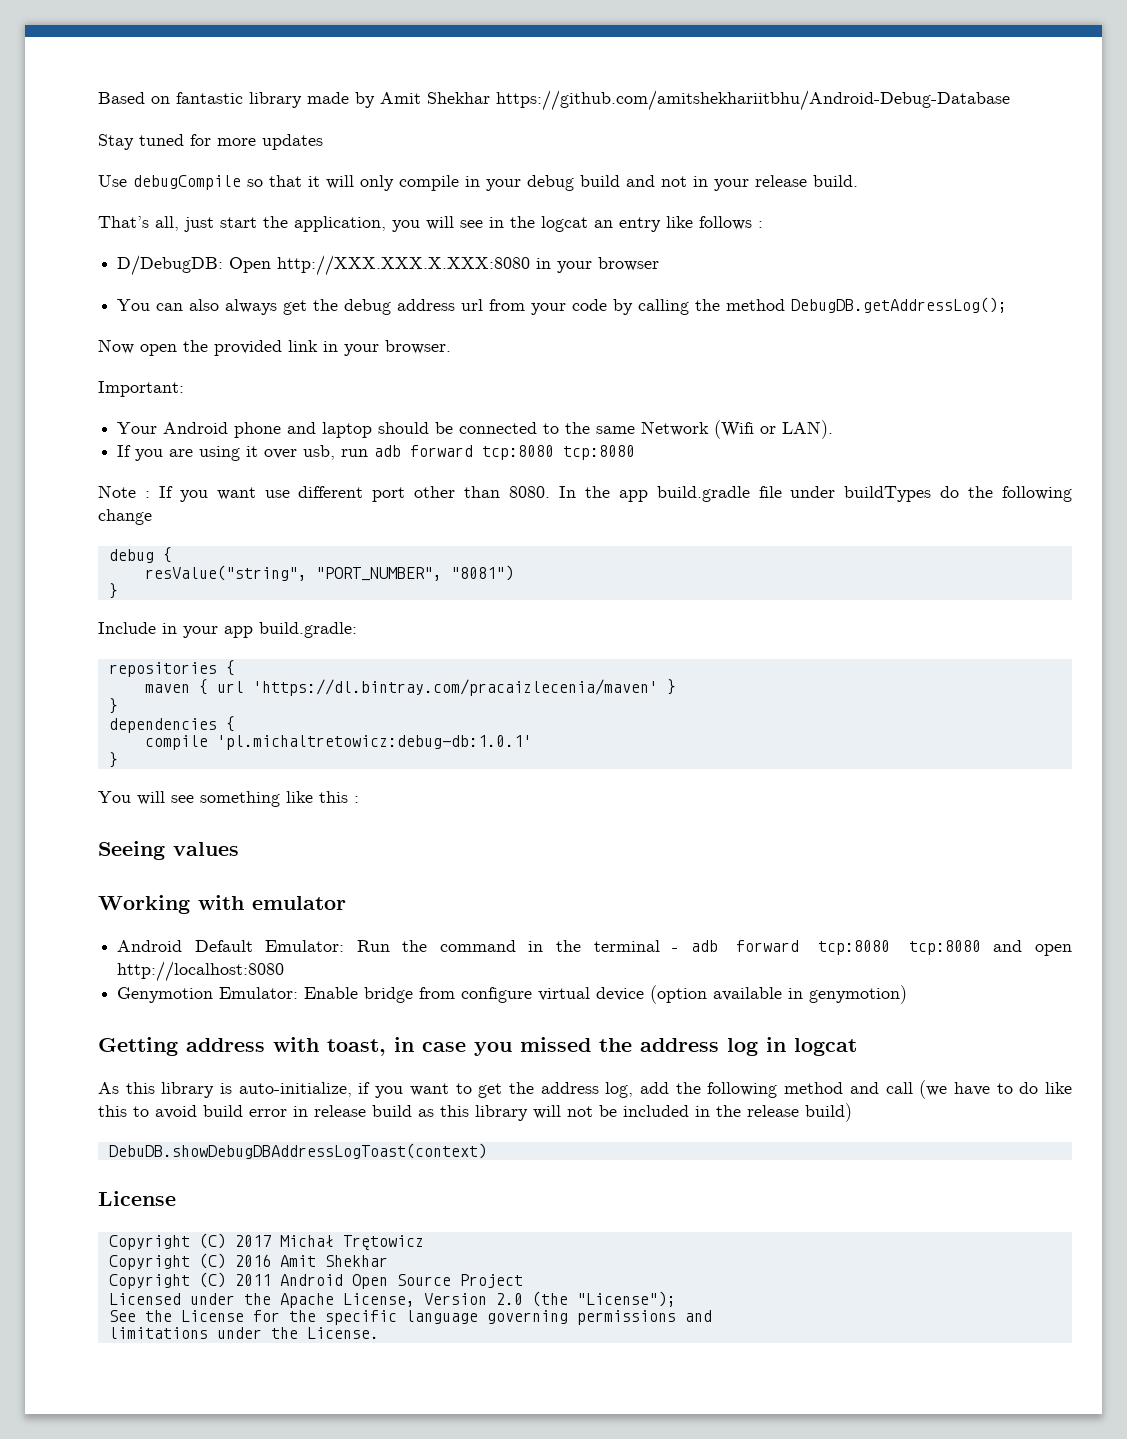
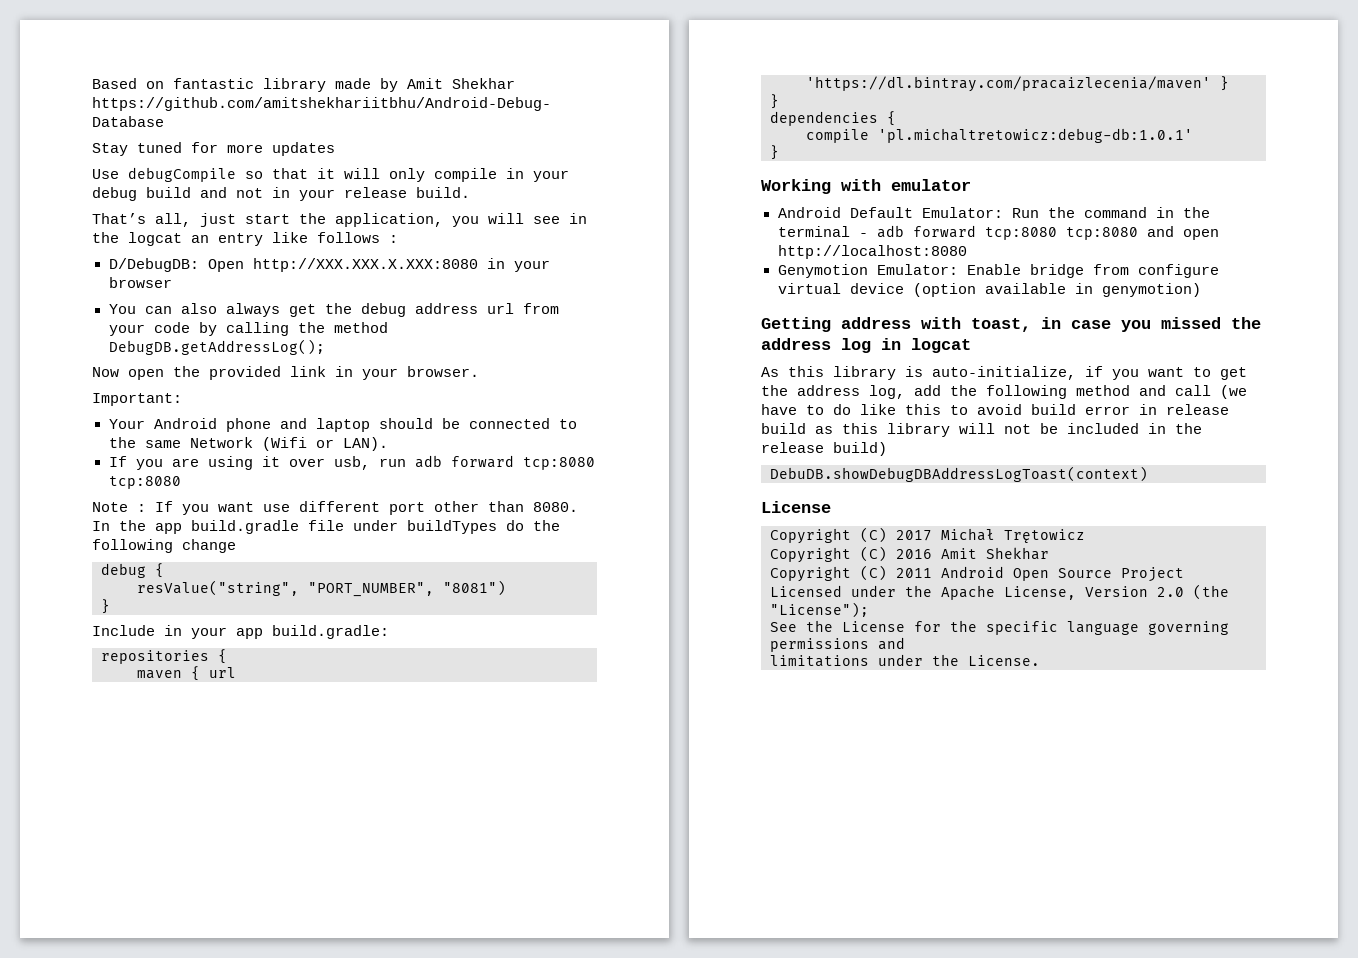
- You will see something like this :
- Seeing values

